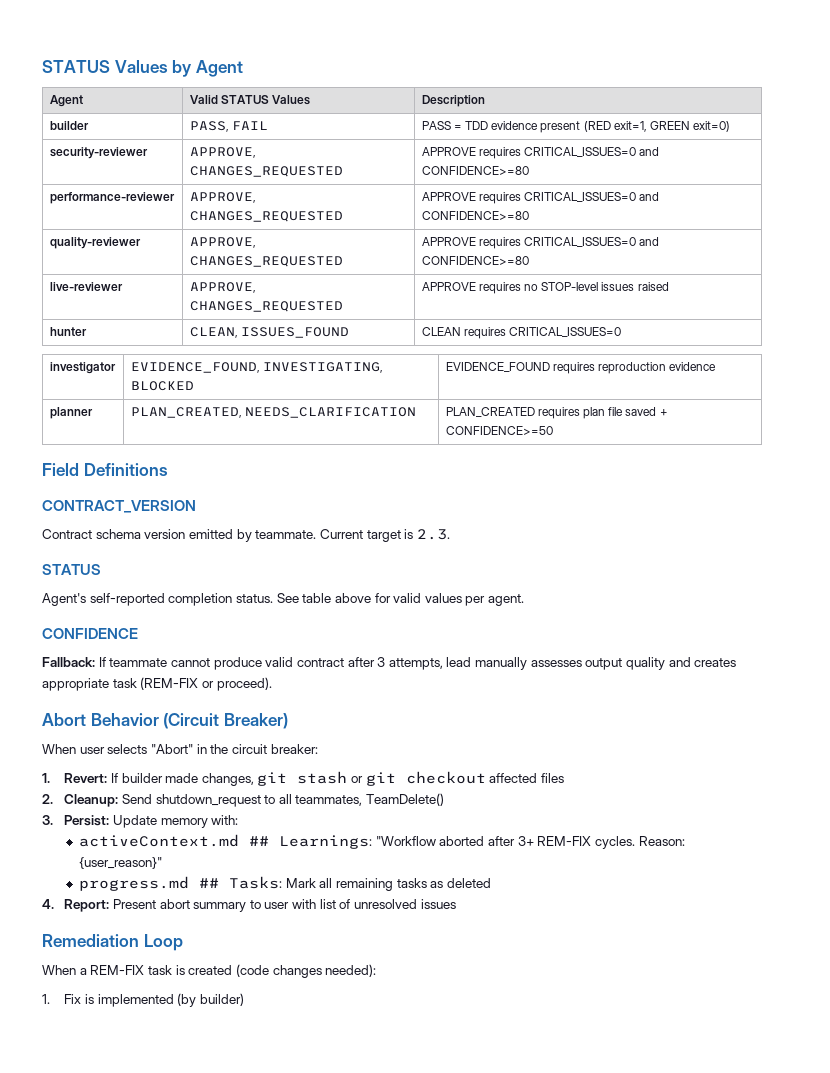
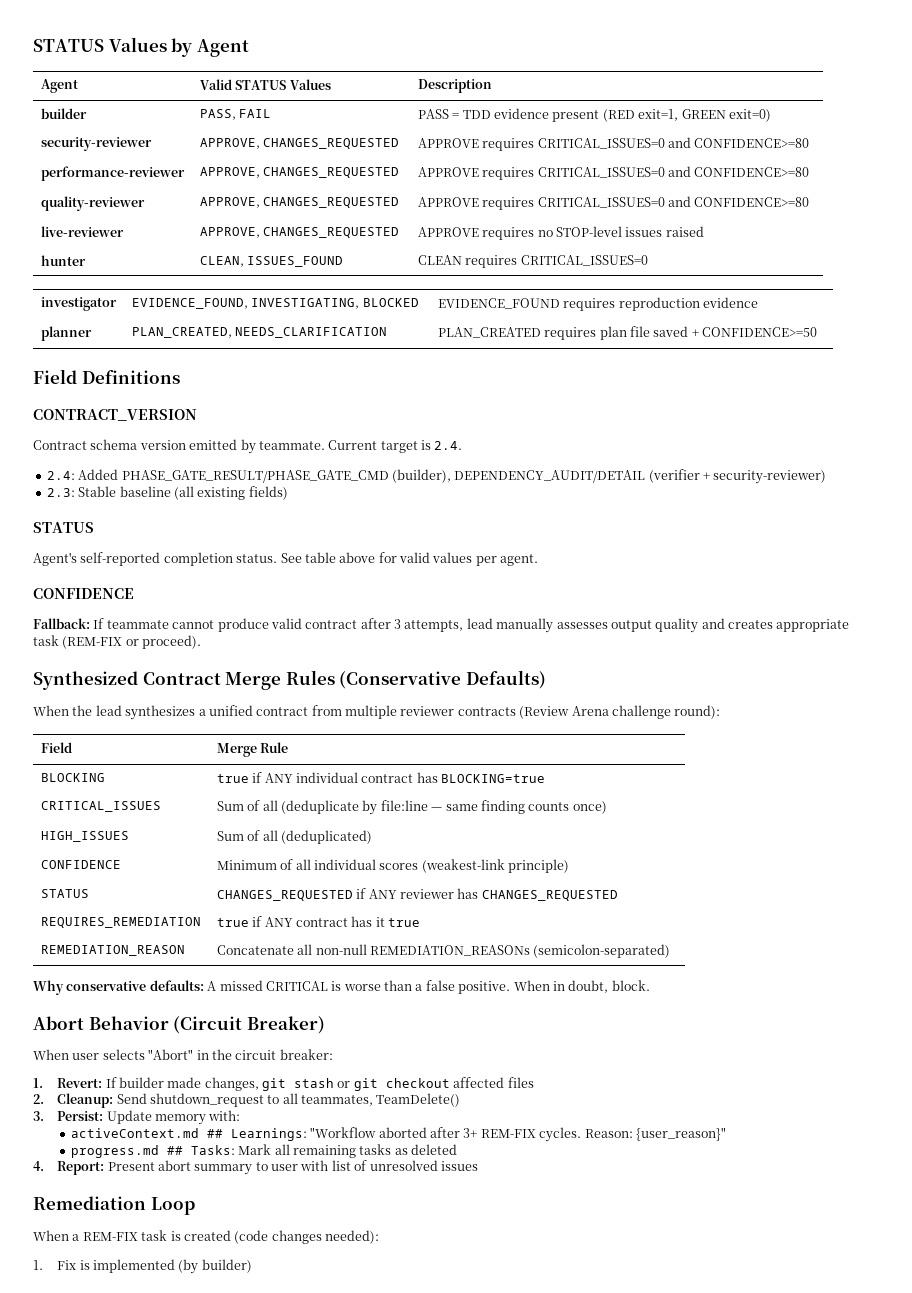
- Current target is 2.3.
+ Current target is 2.4.
+ 2.4: Added PHASE_GATE_RESULT/PHASE_GATE_CMD (builder), DEPENDENCY_AUDIT/DETAIL (verifier + security-reviewer)
+ 2.3: Stable baseline (all existing fields)
+ Synthesized Contract Merge Rules (Conservative Defaults)
+ When the lead synthesizes a unified contract from multiple reviewer contracts (Review Arena challenge round):
+ Field | Merge Rule
+ BLOCKING | true if ANY individual contract has BLOCKING=true
+ CRITICAL_ISSUES | Sum of all (deduplicate by file:line — same finding counts once)
+ HIGH_ISSUES | Sum of all (deduplicated)
+ CONFIDENCE | Minimum of all individual scores (weakest-link principle)
+ STATUS | CHANGES_REQUESTED if ANY reviewer has CHANGES_REQUESTED
+ REQUIRES_REMEDIATION | true if ANY contract has it true
+ REMEDIATION_REASON | Concatenate all non-null REMEDIATION_REASONs (semicolon-separated)
+ Why conservative defaults: A missed CRITICAL is worse than a false positive. When in doubt, block.

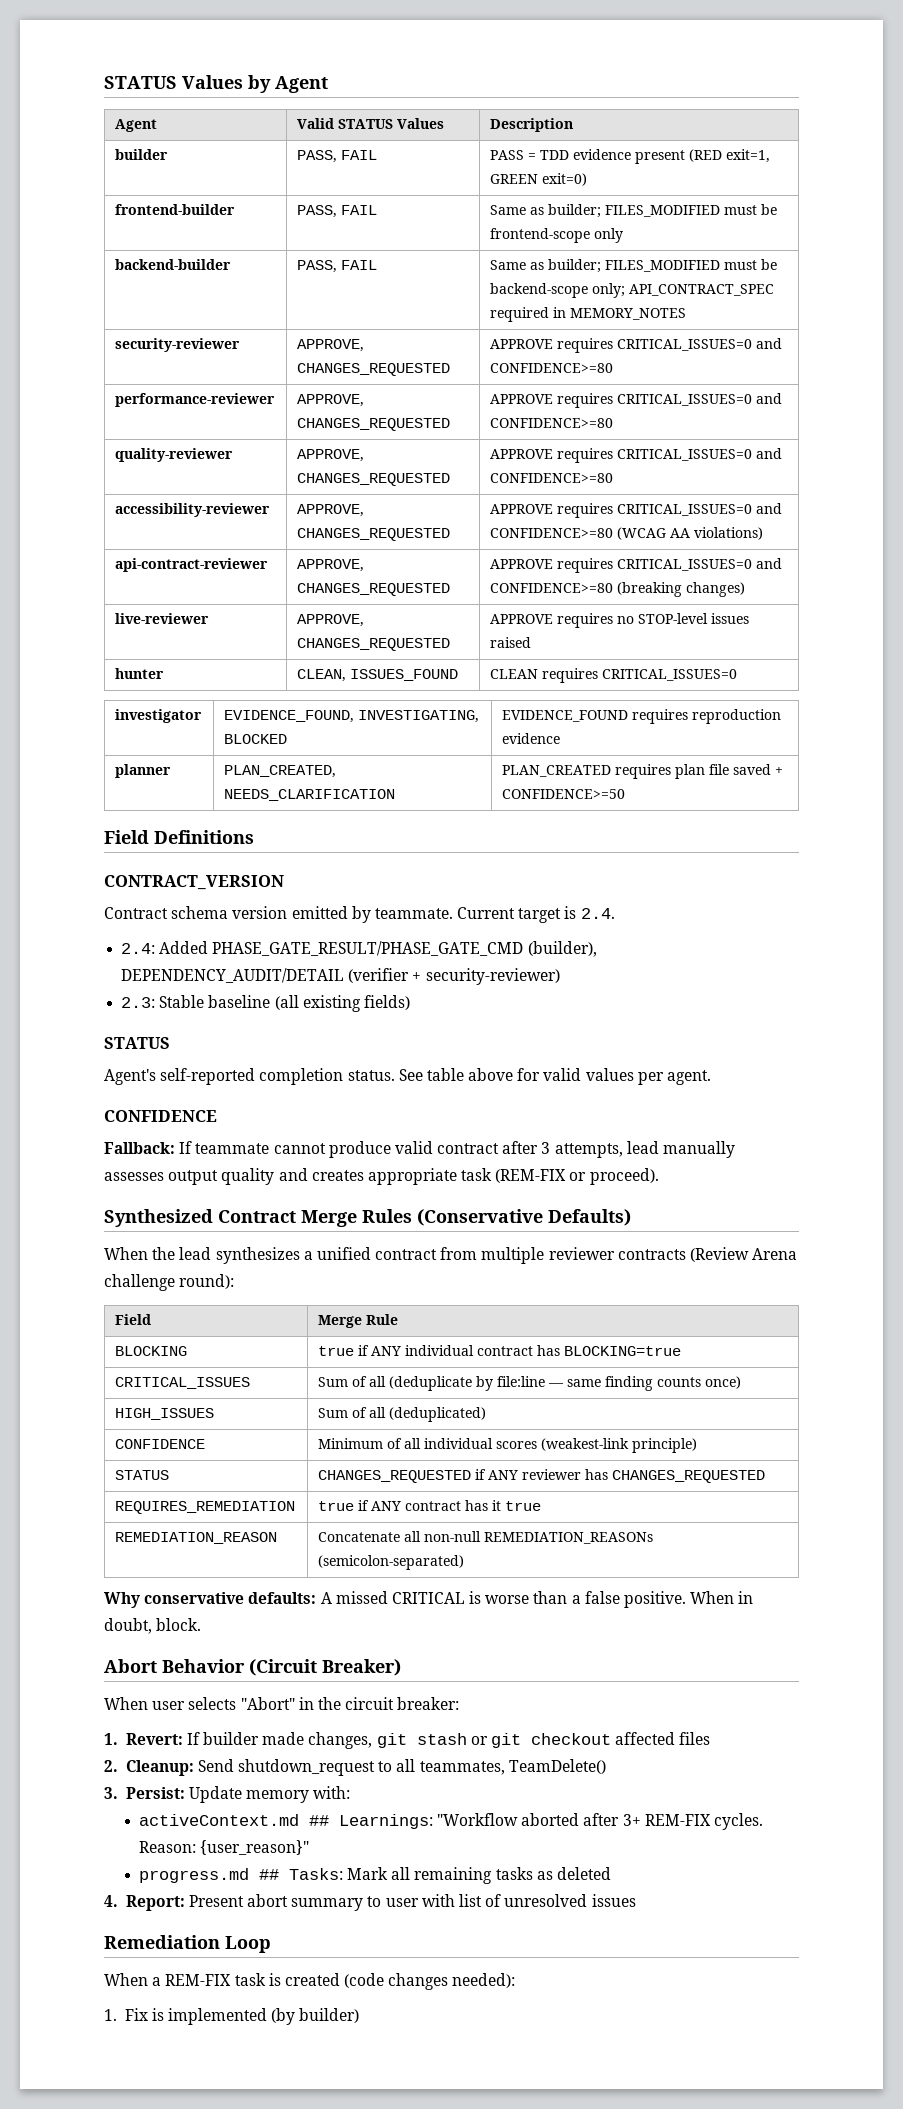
+ frontend-builder | PASS, FAIL | Same as builder; FILES_MODIFIED must be frontend-scope only
+ backend-builder | PASS, FAIL | Same as builder; FILES_MODIFIED must be backend-scope only; API_CONTRACT_SPEC required in MEMORY_NOTES
+ accessibility-reviewer | APPROVE, CHANGES_REQUESTED | APPROVE requires CRITICAL_ISSUES=0 and CONFIDENCE>=80 (WCAG AA violations)
+ api-contract-reviewer | APPROVE, CHANGES_REQUESTED | APPROVE requires CRITICAL_ISSUES=0 and CONFIDENCE>=80 (breaking changes)

